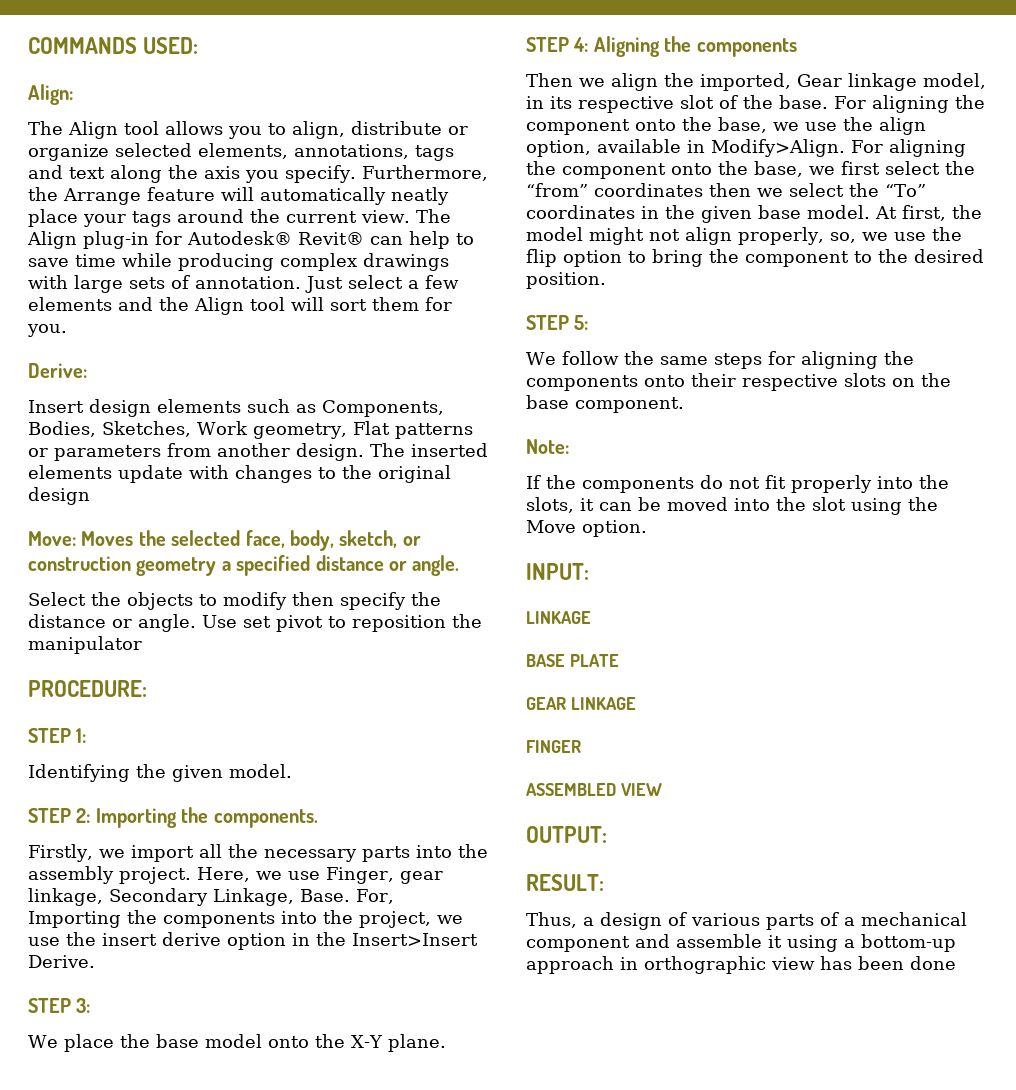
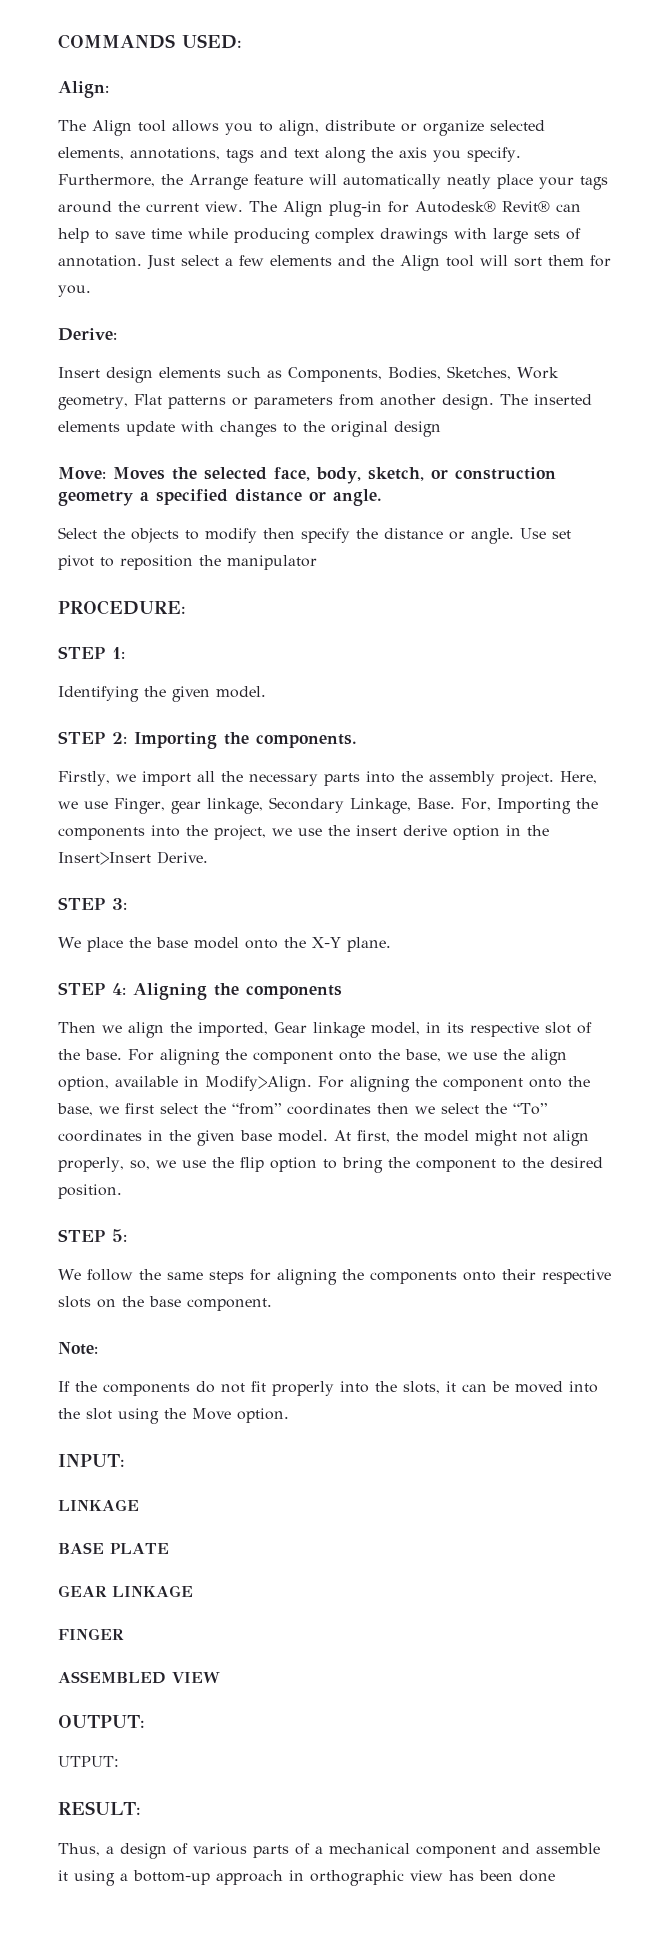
+ UTPUT:

